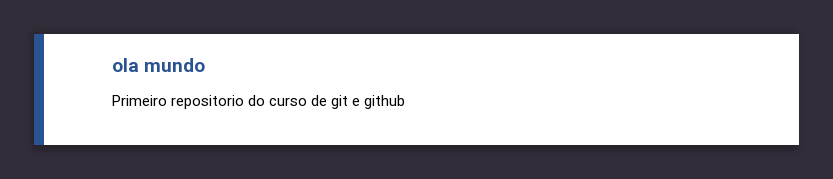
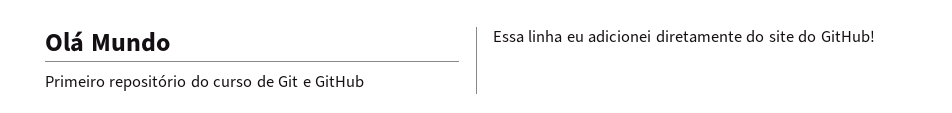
- ola mundo
+ Olá Mundo
- Primeiro repositorio do curso de git e github
+ Primeiro repositório do curso de Git e GitHub
+ Essa linha eu adicionei diretamente do site do GitHub!

